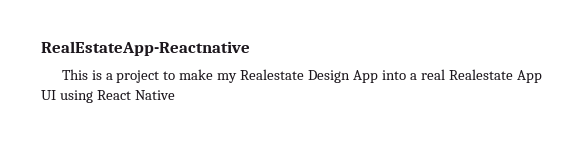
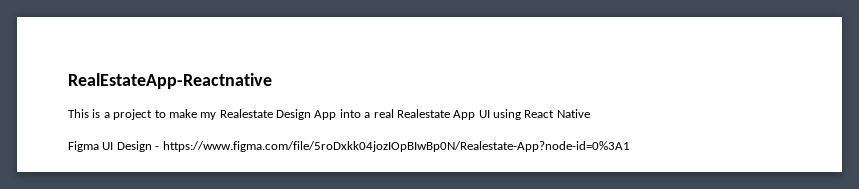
+ Figma UI Design - https://www.figma.com/file/5roDxkk04jozIOpBIwBp0N/Realestate-App?node-id=0%3A1

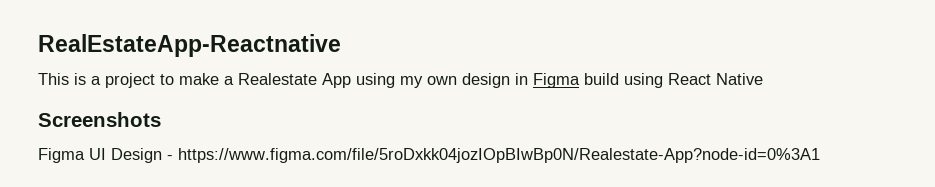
- This is a project to make my Realestate Design App into a real Realestate App UI using React Native
+ This is a project to make a Realestate App using my own design in Figma build using React Native
+ Screenshots

